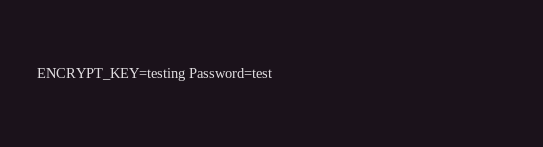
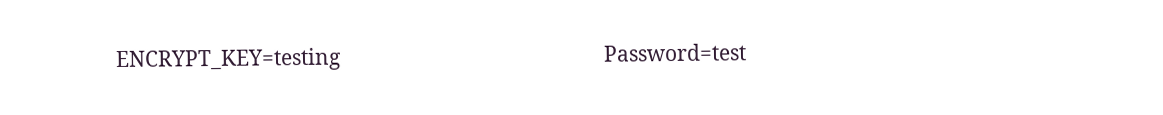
- ENCRYPT_KEY=testing Password=test
+ ENCRYPT_KEY=testing
+ Password=test

